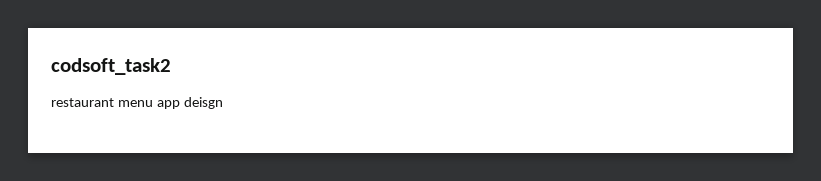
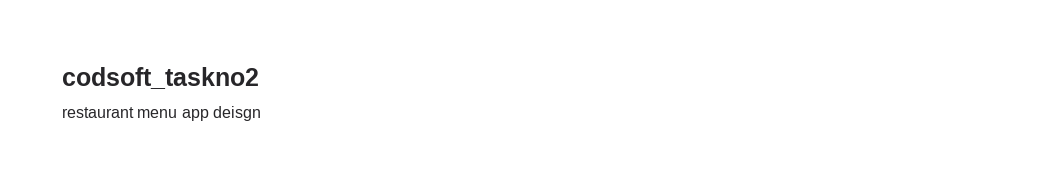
- codsoft_task2
+ codsoft_taskno2

